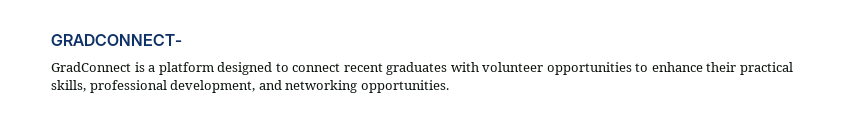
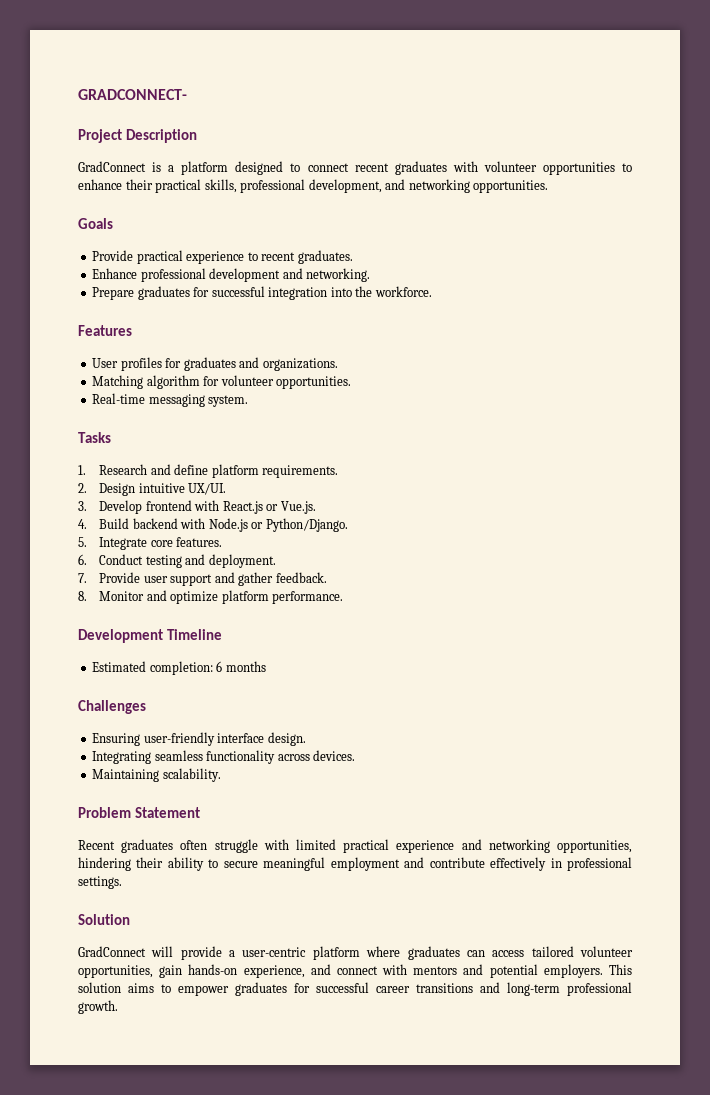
+ Project Description
+ Goals
+ Provide practical experience to recent graduates.
+ Enhance professional development and networking.
+ Prepare graduates for successful integration into the workforce.
+ Features
+ User profiles for graduates and organizations.
+ Matching algorithm for volunteer opportunities.
+ Real-time messaging system.
+ Tasks
+ 1. Research and define platform requirements.
+ 2. Design intuitive UX/UI.
+ 3. Develop frontend with React.js or Vue.js.
+ 4. Build backend with Node.js or Python/Django.
+ 5. Integrate core features.
+ 6. Conduct testing and deployment.
+ 7. Provide user support and gather feedback.
+ 8. Monitor and optimize platform performance.
+ Development Timeline
+ Estimated completion: 6 months
+ Challenges
+ Ensuring user-friendly interface design.
+ Integrating seamless functionality across devices.
+ Maintaining scalability.
+ Problem Statement
+ Recent graduates often struggle with limited practical experience and networking opportunities, hindering their ability to secure meaningful employment and contribute effectively in professional settings.
+ Solution
+ GradConnect will provide a user-centric platform where graduates can access tailored volunteer opportunities, gain hands-on experience, and connect with mentors and potential employers. This solution aims to empower graduates for successful career transitions and long-term professional growth.

